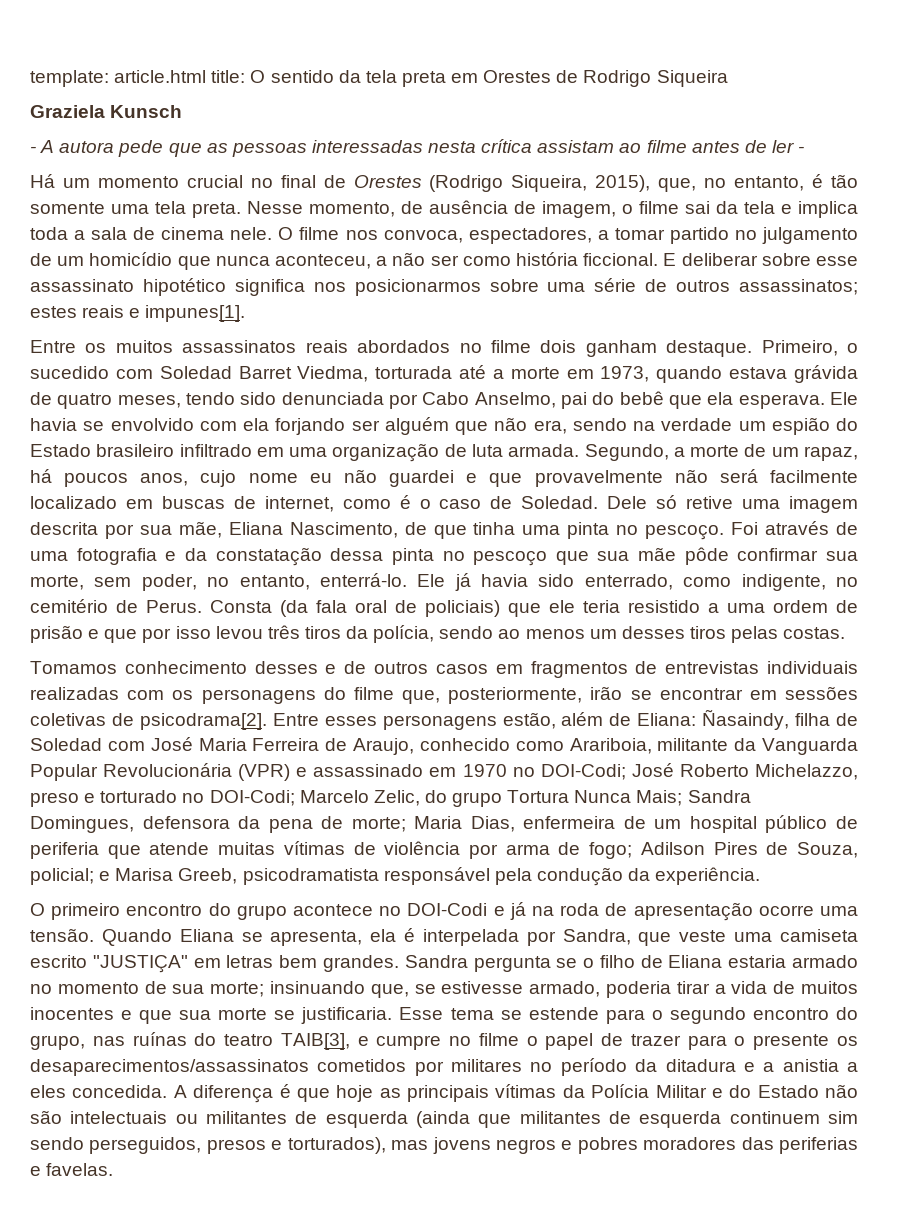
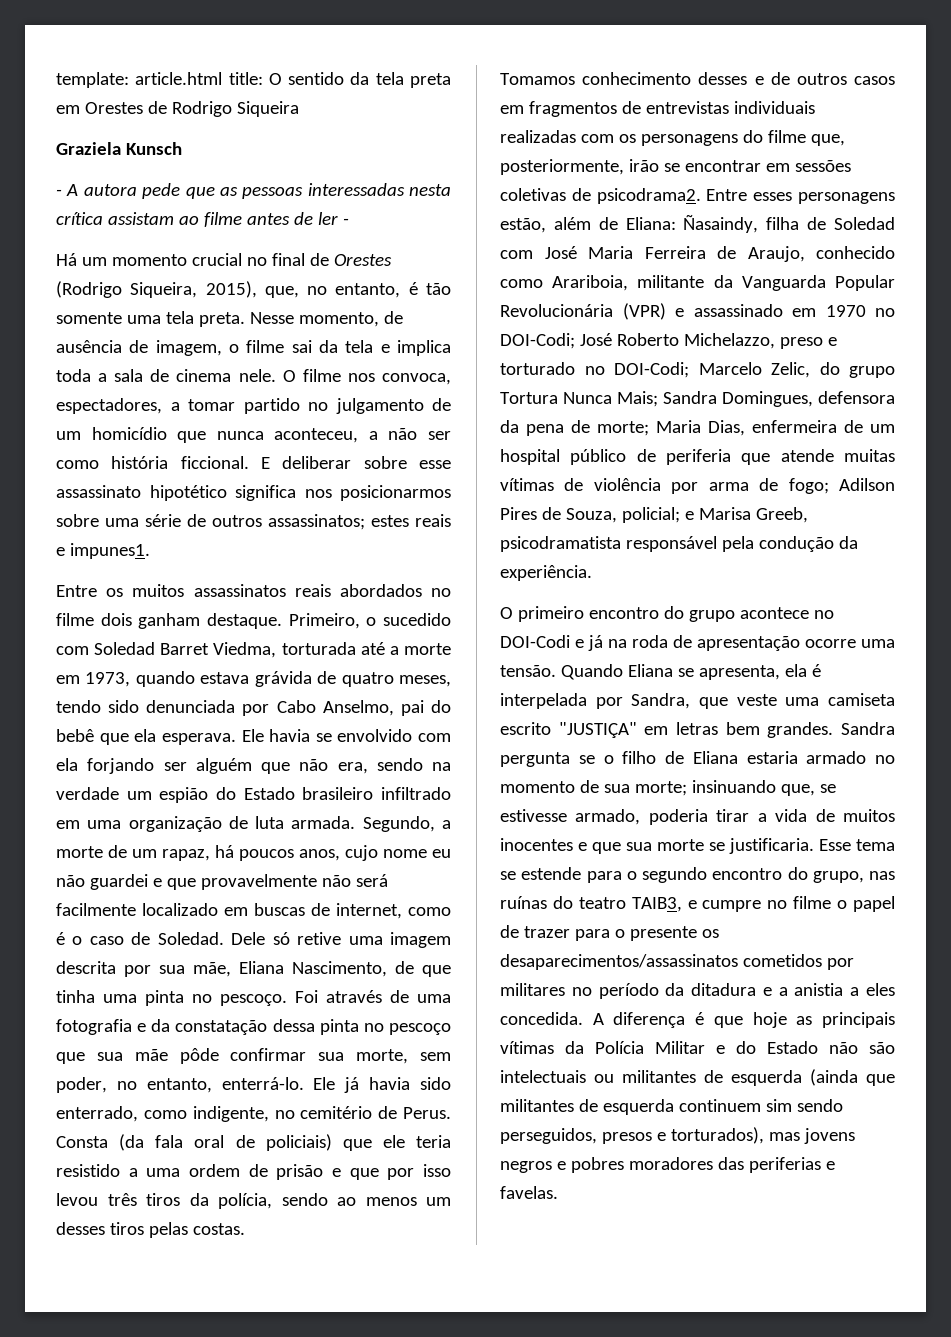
- E deliberar sobre esse assassinato hipotético significa nos posicionarmos sobre uma série de outros assassinatos; estes reais e impunes[1].
+ E deliberar sobre esse assassinato hipotético significa nos posicionarmos sobre uma série de outros assassinatos; estes reais e impunes1.
- Tomamos conhecimento desses e de outros casos em fragmentos de entrevistas individuais realizadas com os personagens do filme que, posteriormente, irão se encontrar em sessões coletivas de psicodrama[2].
+ Tomamos conhecimento desses e de outros casos em fragmentos de entrevistas individuais realizadas com os personagens do filme que, posteriormente, irão se encontrar em sessões coletivas de psicodrama2.
- Esse tema se estende para o segundo encontro do grupo, nas ruínas do teatro TAIB[3], e cumpre no filme o papel de trazer para o presente os desaparecimentos/assassinatos cometidos por militares no período da ditadura e a anistia a eles concedida.
+ Esse tema se estende para o segundo encontro do grupo, nas ruínas do teatro TAIB3, e cumpre no filme o papel de trazer para o presente os desaparecimentos/assassinatos cometidos por militares no período da ditadura e a anistia a eles concedida.

